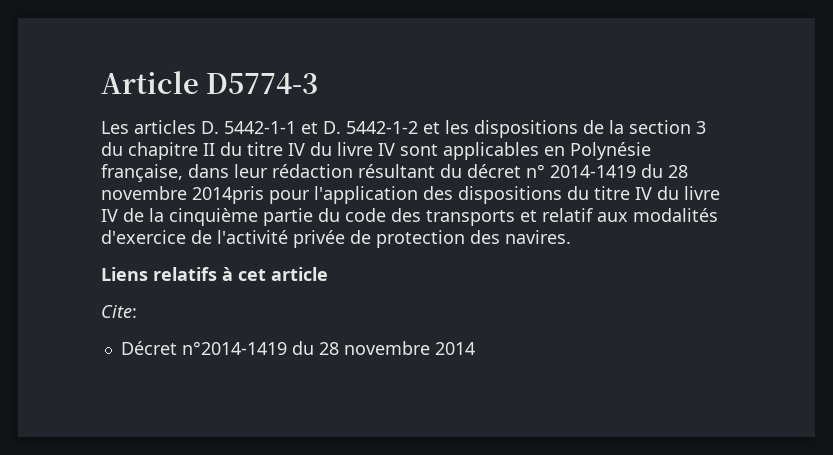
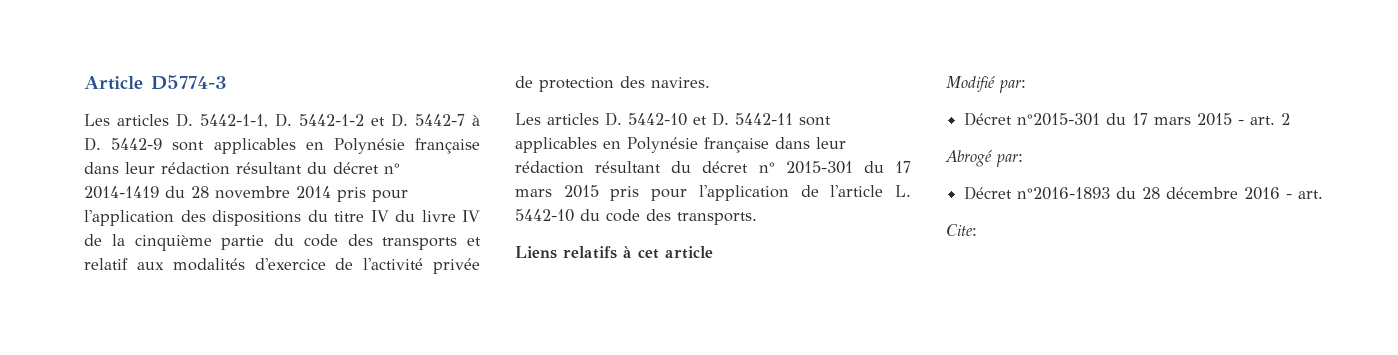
- Les articles D. 5442-1-1 et D. 5442-1-2 et les dispositions de la section 3 du chapitre II du titre IV du livre IV sont applicables en Polynésie française, dans leur rédaction résultant du décret n° 2014-1419 du 28 novembre 2014pris pour l'application des dispositions du titre IV du livre IV de la cinquième partie du code des transports et relatif aux modalités d'exercice de l'activité privée de protection des navires.
+ Les articles D. 5442-1-1, D. 5442-1-2 et D. 5442-7 à D. 5442-9 sont applicables en Polynésie française dans leur rédaction résultant du décret n° 2014-1419 du 28 novembre 2014 pris pour l'application des dispositions du titre IV du livre IV de la cinquième partie du code des transports et relatif aux modalités d'exercice de l'activité privée de protection des navires.
+ Les articles D. 5442-10 et D. 5442-11 sont applicables en Polynésie française dans leur rédaction résultant du décret n° 2015-301 du 17 mars 2015 pris pour l'application de l'article L. 5442-10 du code des transports.
+ Modifié par:
+ Décret n°2015-301 du 17 mars 2015 - art. 2
+ Abrogé par:
+ Décret n°2016-1893 du 28 décembre 2016 - art.
  Cite:
- Décret n°2014-1419 du 28 novembre 2014

